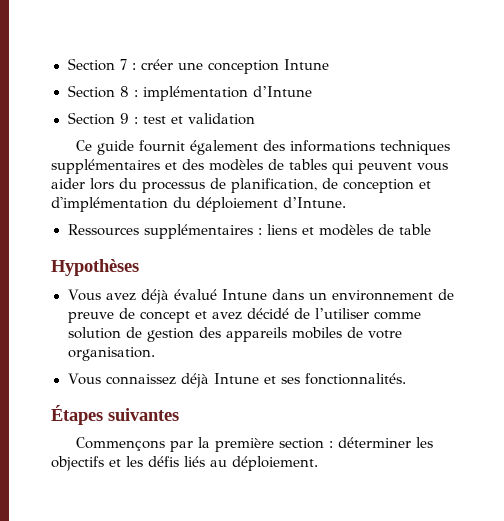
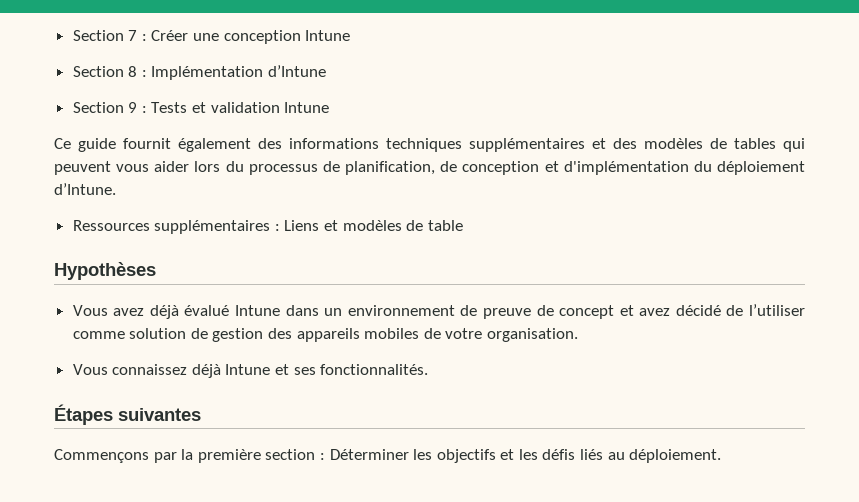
- Section 7 : créer une conception Intune
+ Section 7 : Créer une conception Intune
- Section 8 : implémentation d’Intune
+ Section 8 : Implémentation d’Intune
- Section 9 : test et validation
+ Section 9 : Tests et validation Intune
- Ressources supplémentaires : liens et modèles de table
+ Ressources supplémentaires : Liens et modèles de table
- Commençons par la première section : déterminer les objectifs et les défis liés au déploiement.
+ Commençons par la première section : Déterminer les objectifs et les défis liés au déploiement.

